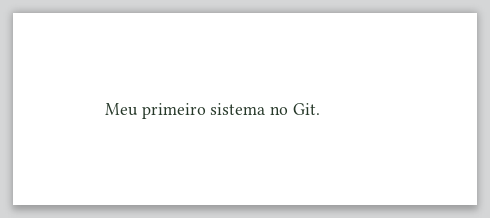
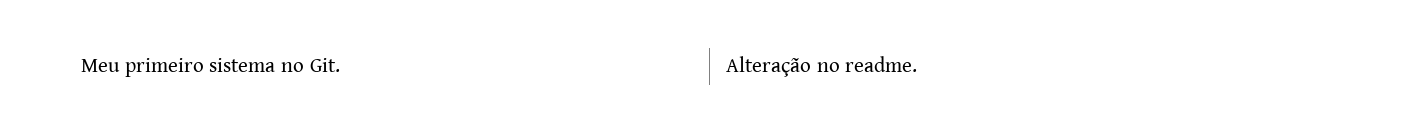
+ Alteração no readme.

